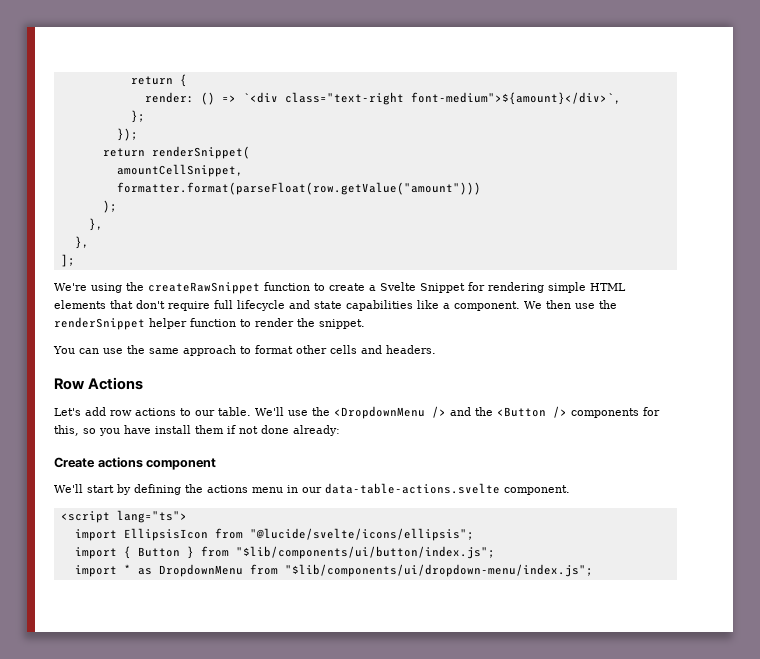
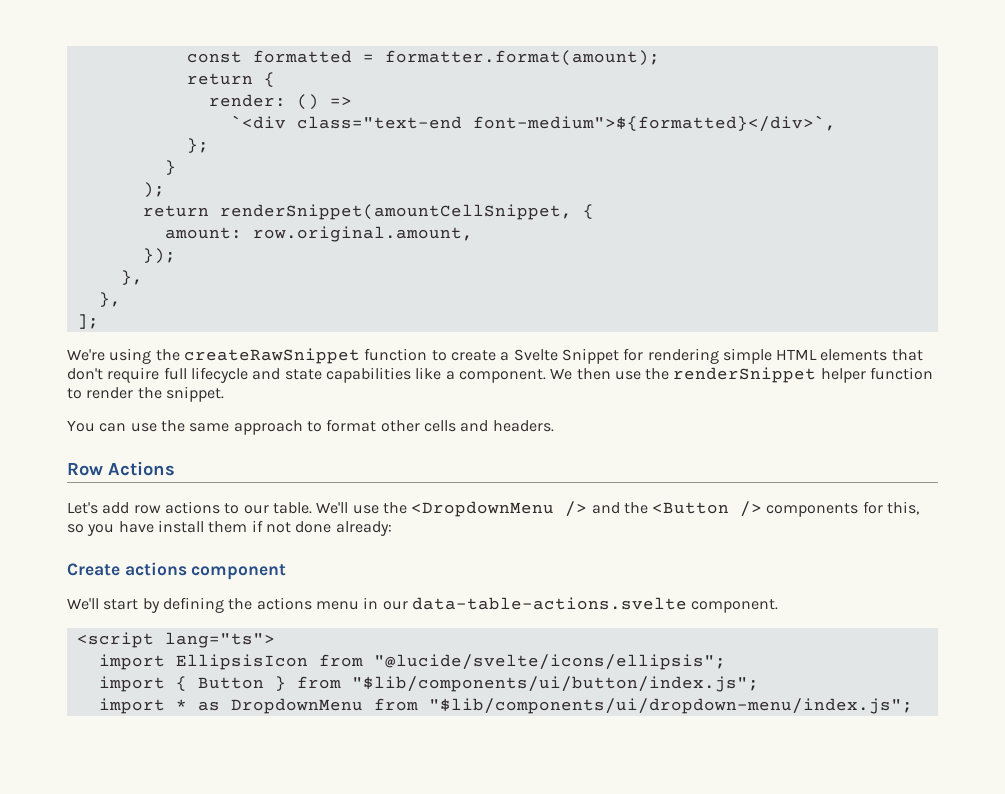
+ const formatted = formatter.format(amount);
- render: () => `<div class="text-right font-medium">${amount}</div>`,
+ render: () =>
+ `<div class="text-end font-medium">${formatted}</div>`,
  };
+ }
+ );
+ return renderSnippet(amountCellSnippet, {
+ amount: row.original.amount,
  });
- return renderSnippet(
- amountCellSnippet,
- formatter.format(parseFloat(row.getValue("amount")))
- );

